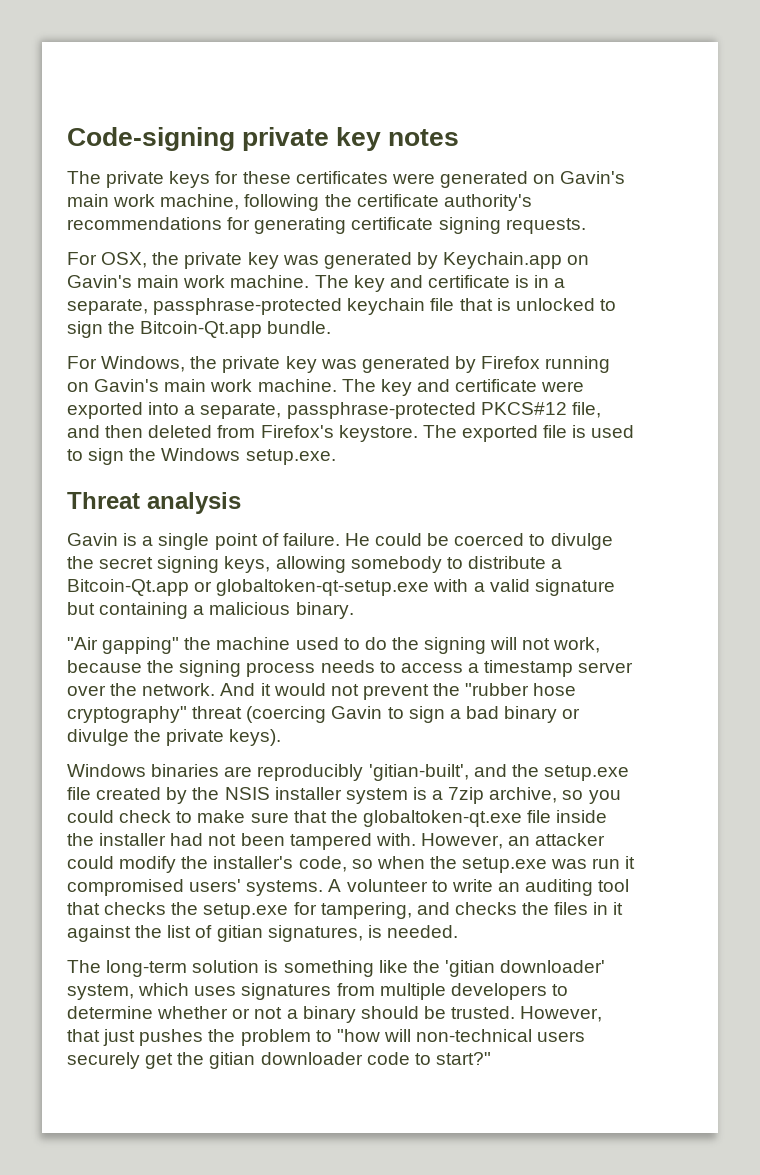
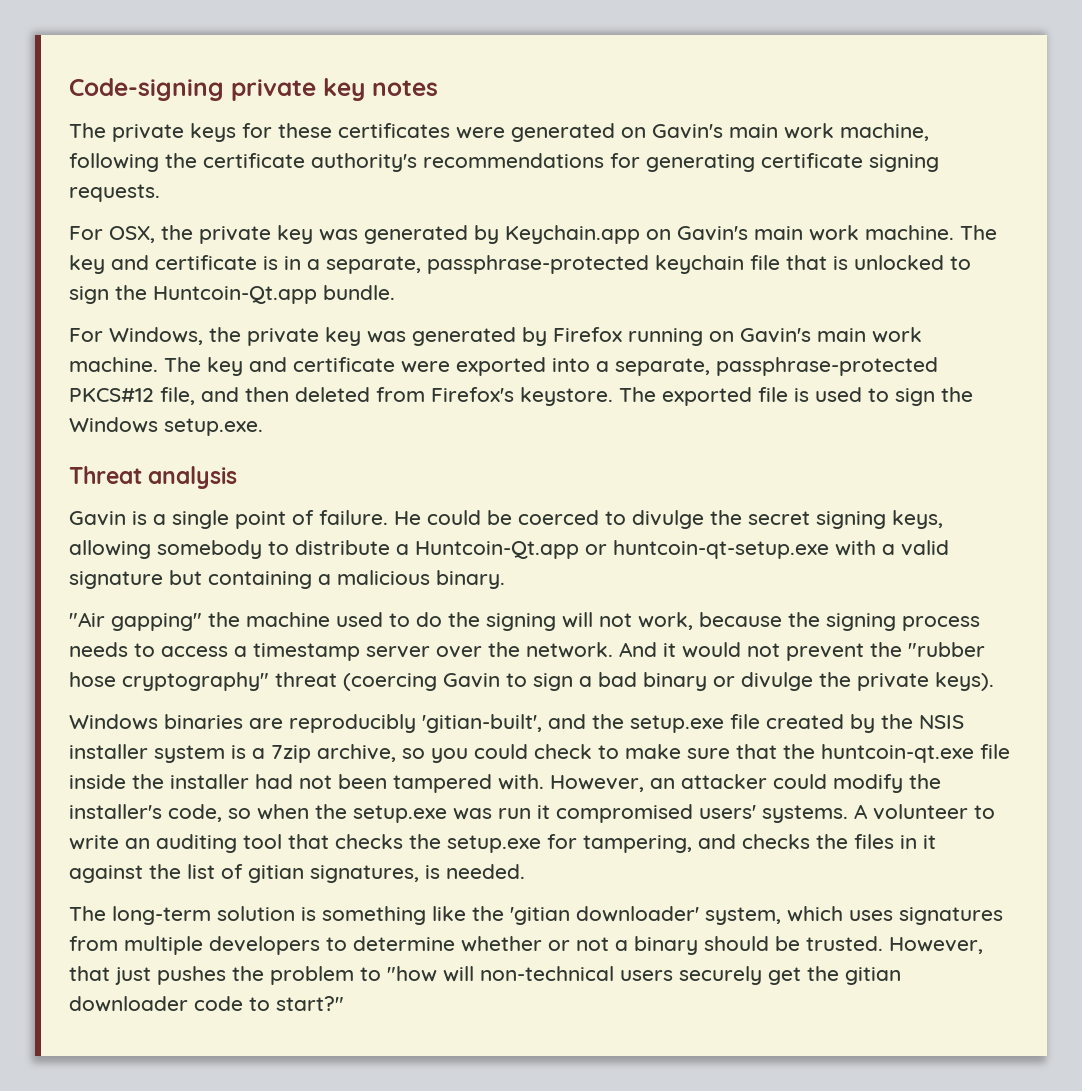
- The key and certificate is in a separate, passphrase-protected keychain file that is unlocked to sign the Bitcoin-Qt.app bundle.
+ The key and certificate is in a separate, passphrase-protected keychain file that is unlocked to sign the Huntcoin-Qt.app bundle.
- He could be coerced to divulge the secret signing keys, allowing somebody to distribute a Bitcoin-Qt.app or globaltoken-qt-setup.exe with a valid signature but containing a malicious binary.
+ He could be coerced to divulge the secret signing keys, allowing somebody to distribute a Huntcoin-Qt.app or huntcoin-qt-setup.exe with a valid signature but containing a malicious binary.
- Windows binaries are reproducibly 'gitian-built', and the setup.exe file created by the NSIS installer system is a 7zip archive, so you could check to make sure that the globaltoken-qt.exe file inside the installer had not been tampered with.
+ Windows binaries are reproducibly 'gitian-built', and the setup.exe file created by the NSIS installer system is a 7zip archive, so you could check to make sure that the huntcoin-qt.exe file inside the installer had not been tampered with.

